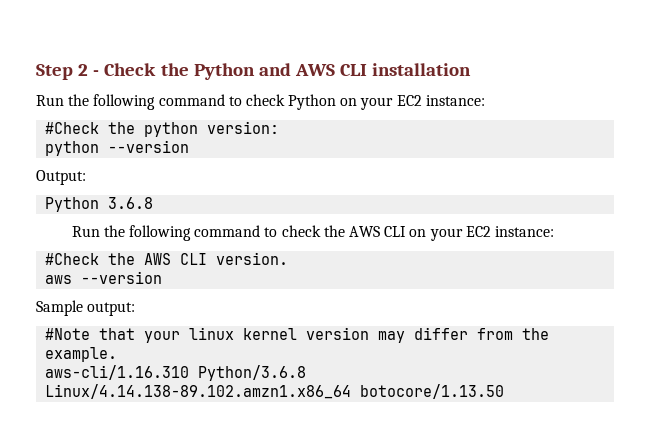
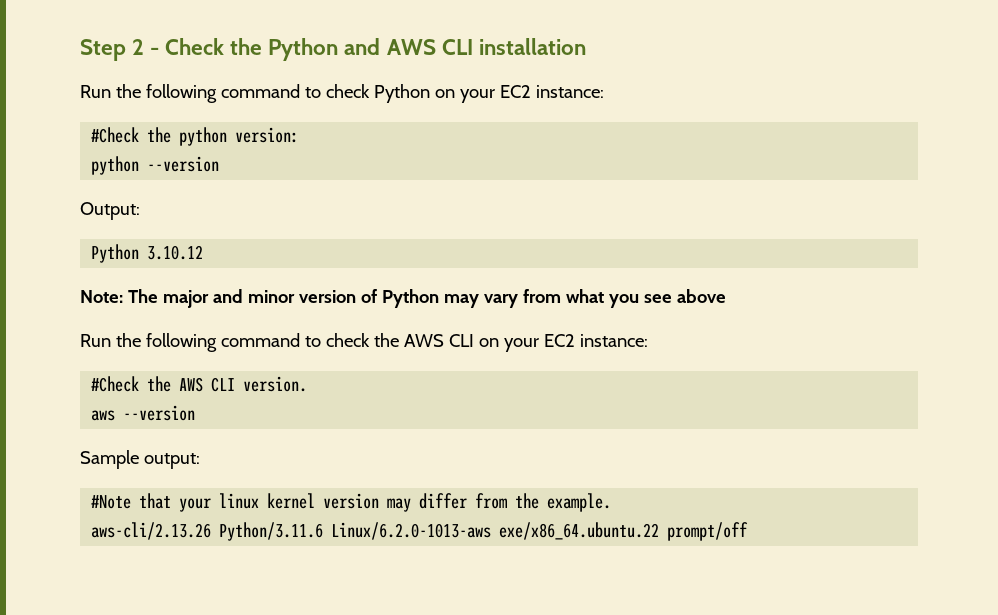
- Python 3.6.8
+ Python 3.10.12
+ Note: The major and minor version of Python may vary from what you see above
- aws-cli/1.16.310 Python/3.6.8 Linux/4.14.138-89.102.amzn1.x86_64 botocore/1.13.50
+ aws-cli/2.13.26 Python/3.11.6 Linux/6.2.0-1013-aws exe/x86_64.ubuntu.22 prompt/off

